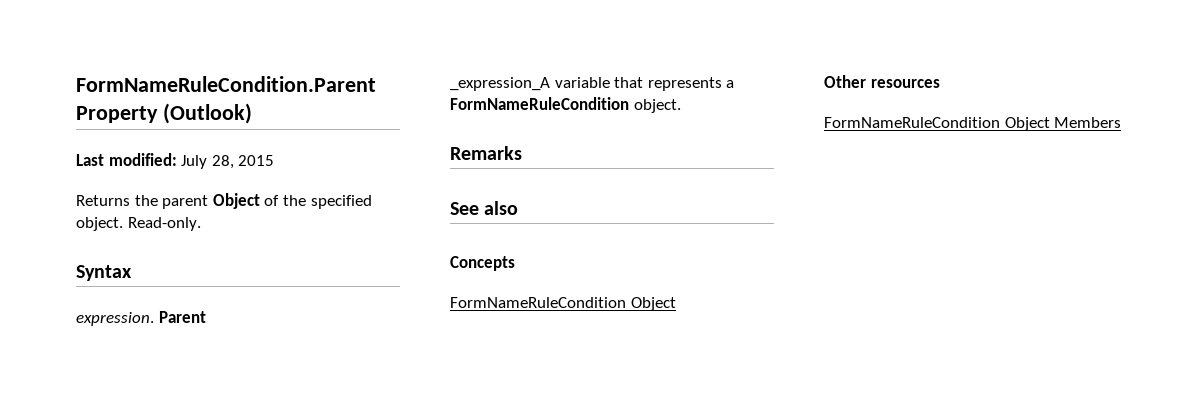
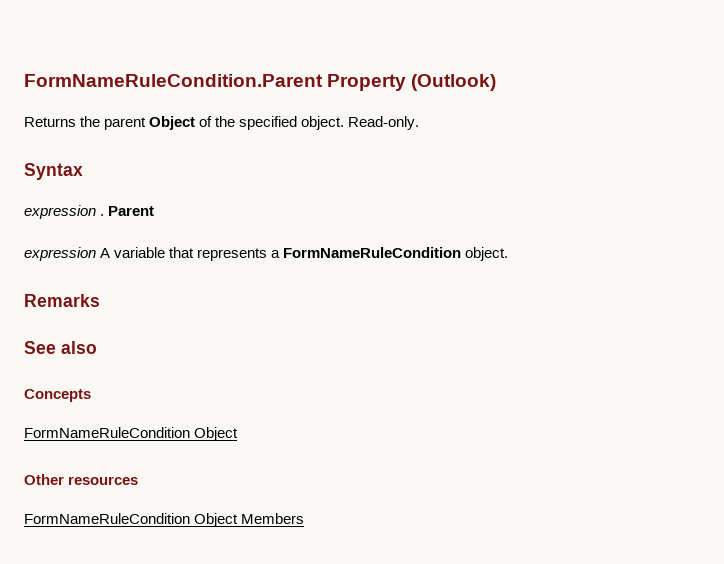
- Last modified: July 28, 2015
- expression.
+ expression .
- _expression_A variable that represents a FormNameRuleCondition object.
+ expression A variable that represents a FormNameRuleCondition object.

